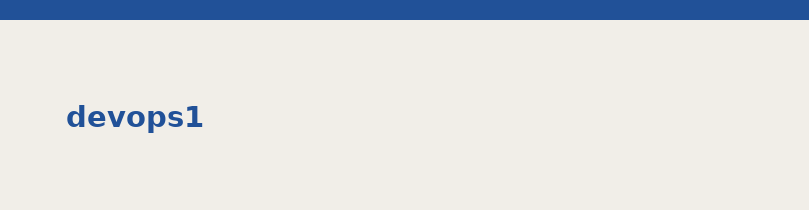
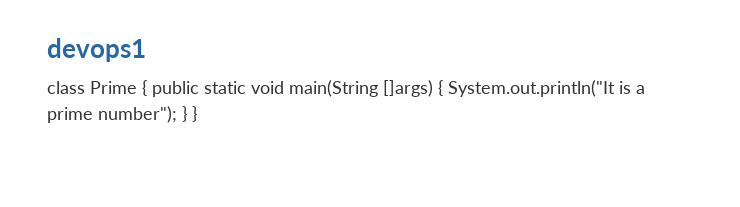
+ class Prime { public static void main(String []args) { System.out.println("It is a prime number"); } }

